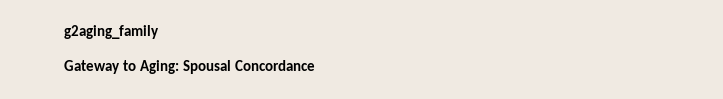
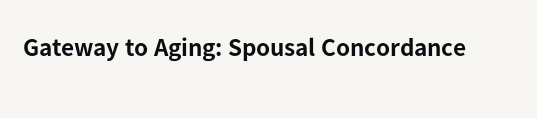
- g2aging_family

